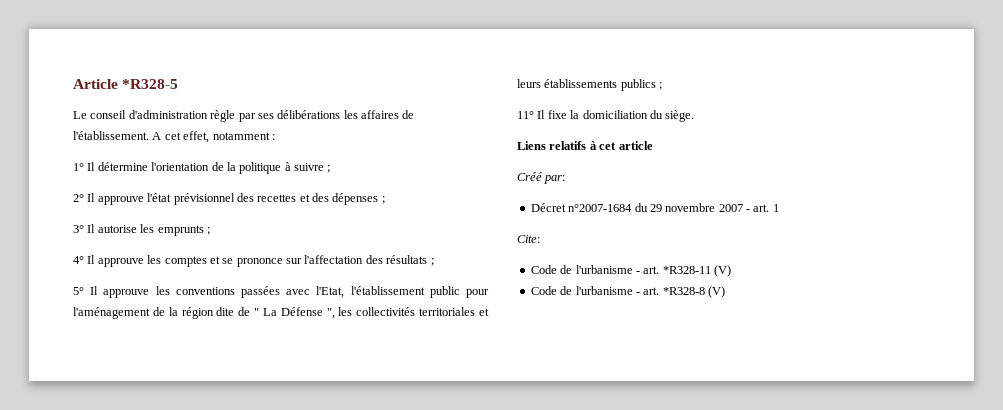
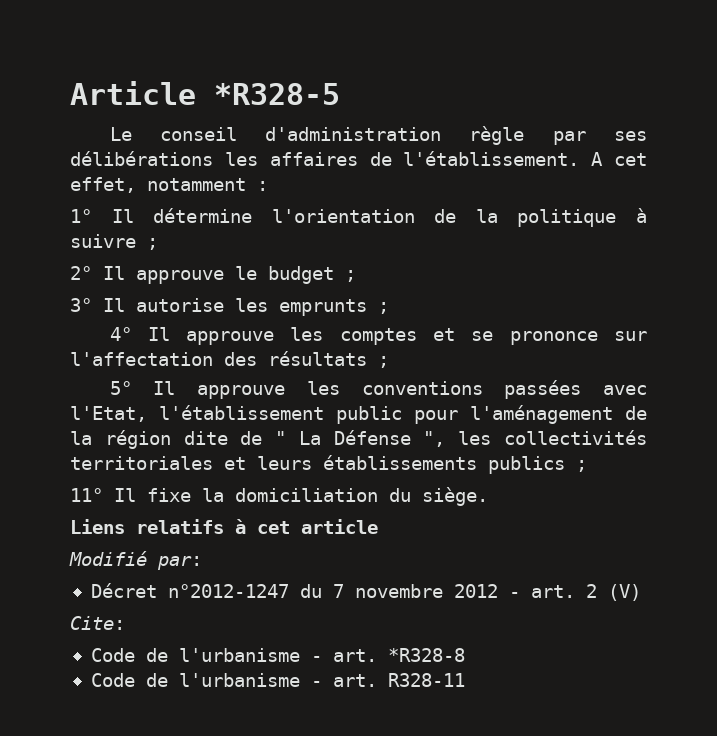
- 2° Il approuve l'état prévisionnel des recettes et des dépenses ;
+ 2° Il approuve le budget ;
- Créé par:
+ Modifié par:
- Décret n°2007-1684 du 29 novembre 2007 - art. 1
+ Décret n°2012-1247 du 7 novembre 2012 - art. 2 (V)
- Code de l'urbanisme - art. *R328-11 (V)
- Code de l'urbanisme - art. *R328-8 (V)
+ Code de l'urbanisme - art. *R328-8
+ Code de l'urbanisme - art. R328-11

